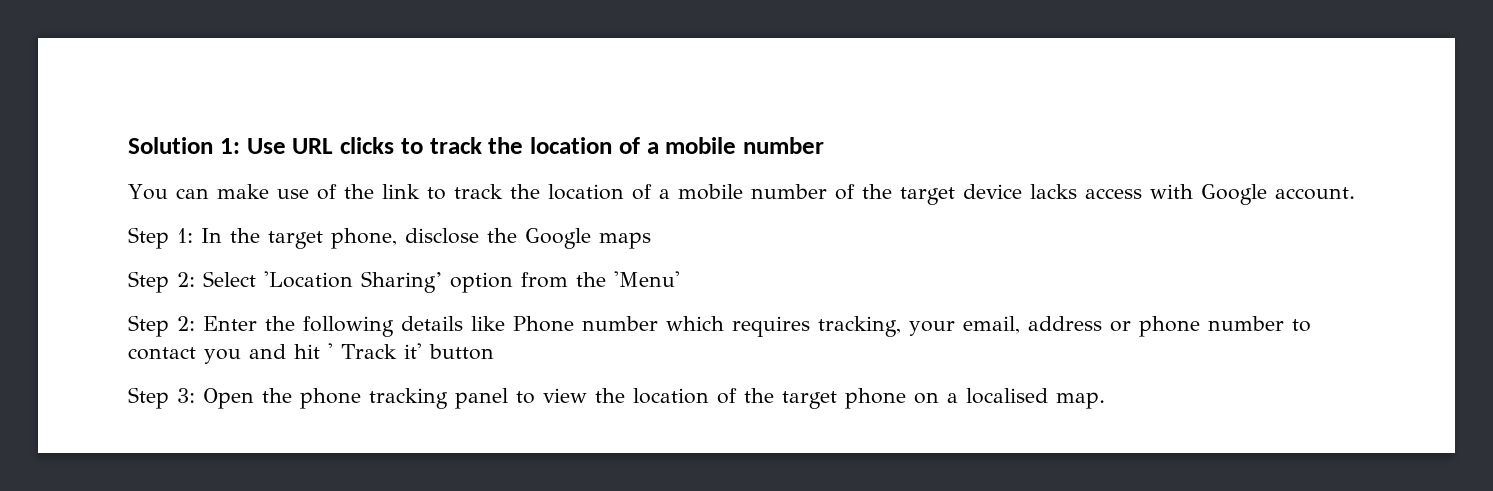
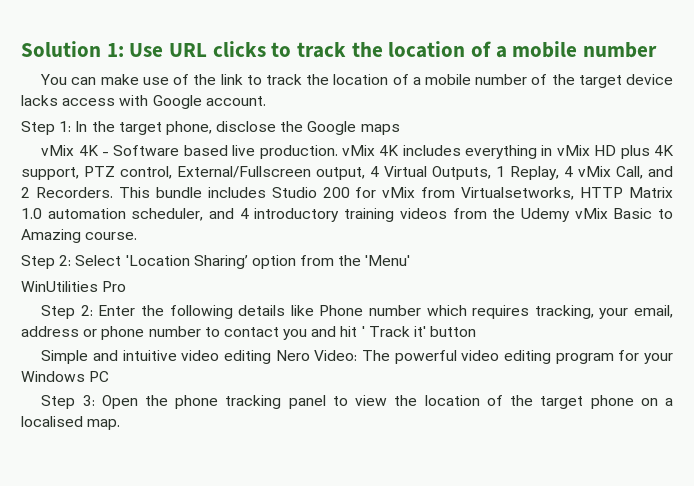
+ vMix 4K - Software based live production. vMix 4K includes everything in vMix HD plus 4K support, PTZ control, External/Fullscreen output, 4 Virtual Outputs, 1 Replay, 4 vMix Call, and 2 Recorders. This bundle includes Studio 200 for vMix from Virtualsetworks, HTTP Matrix 1.0 automation scheduler, and 4 introductory training videos from the Udemy vMix Basic to Amazing course.
+ WinUtilities Pro
+ Simple and intuitive video editing Nero Video: The powerful video editing program for your Windows PC

